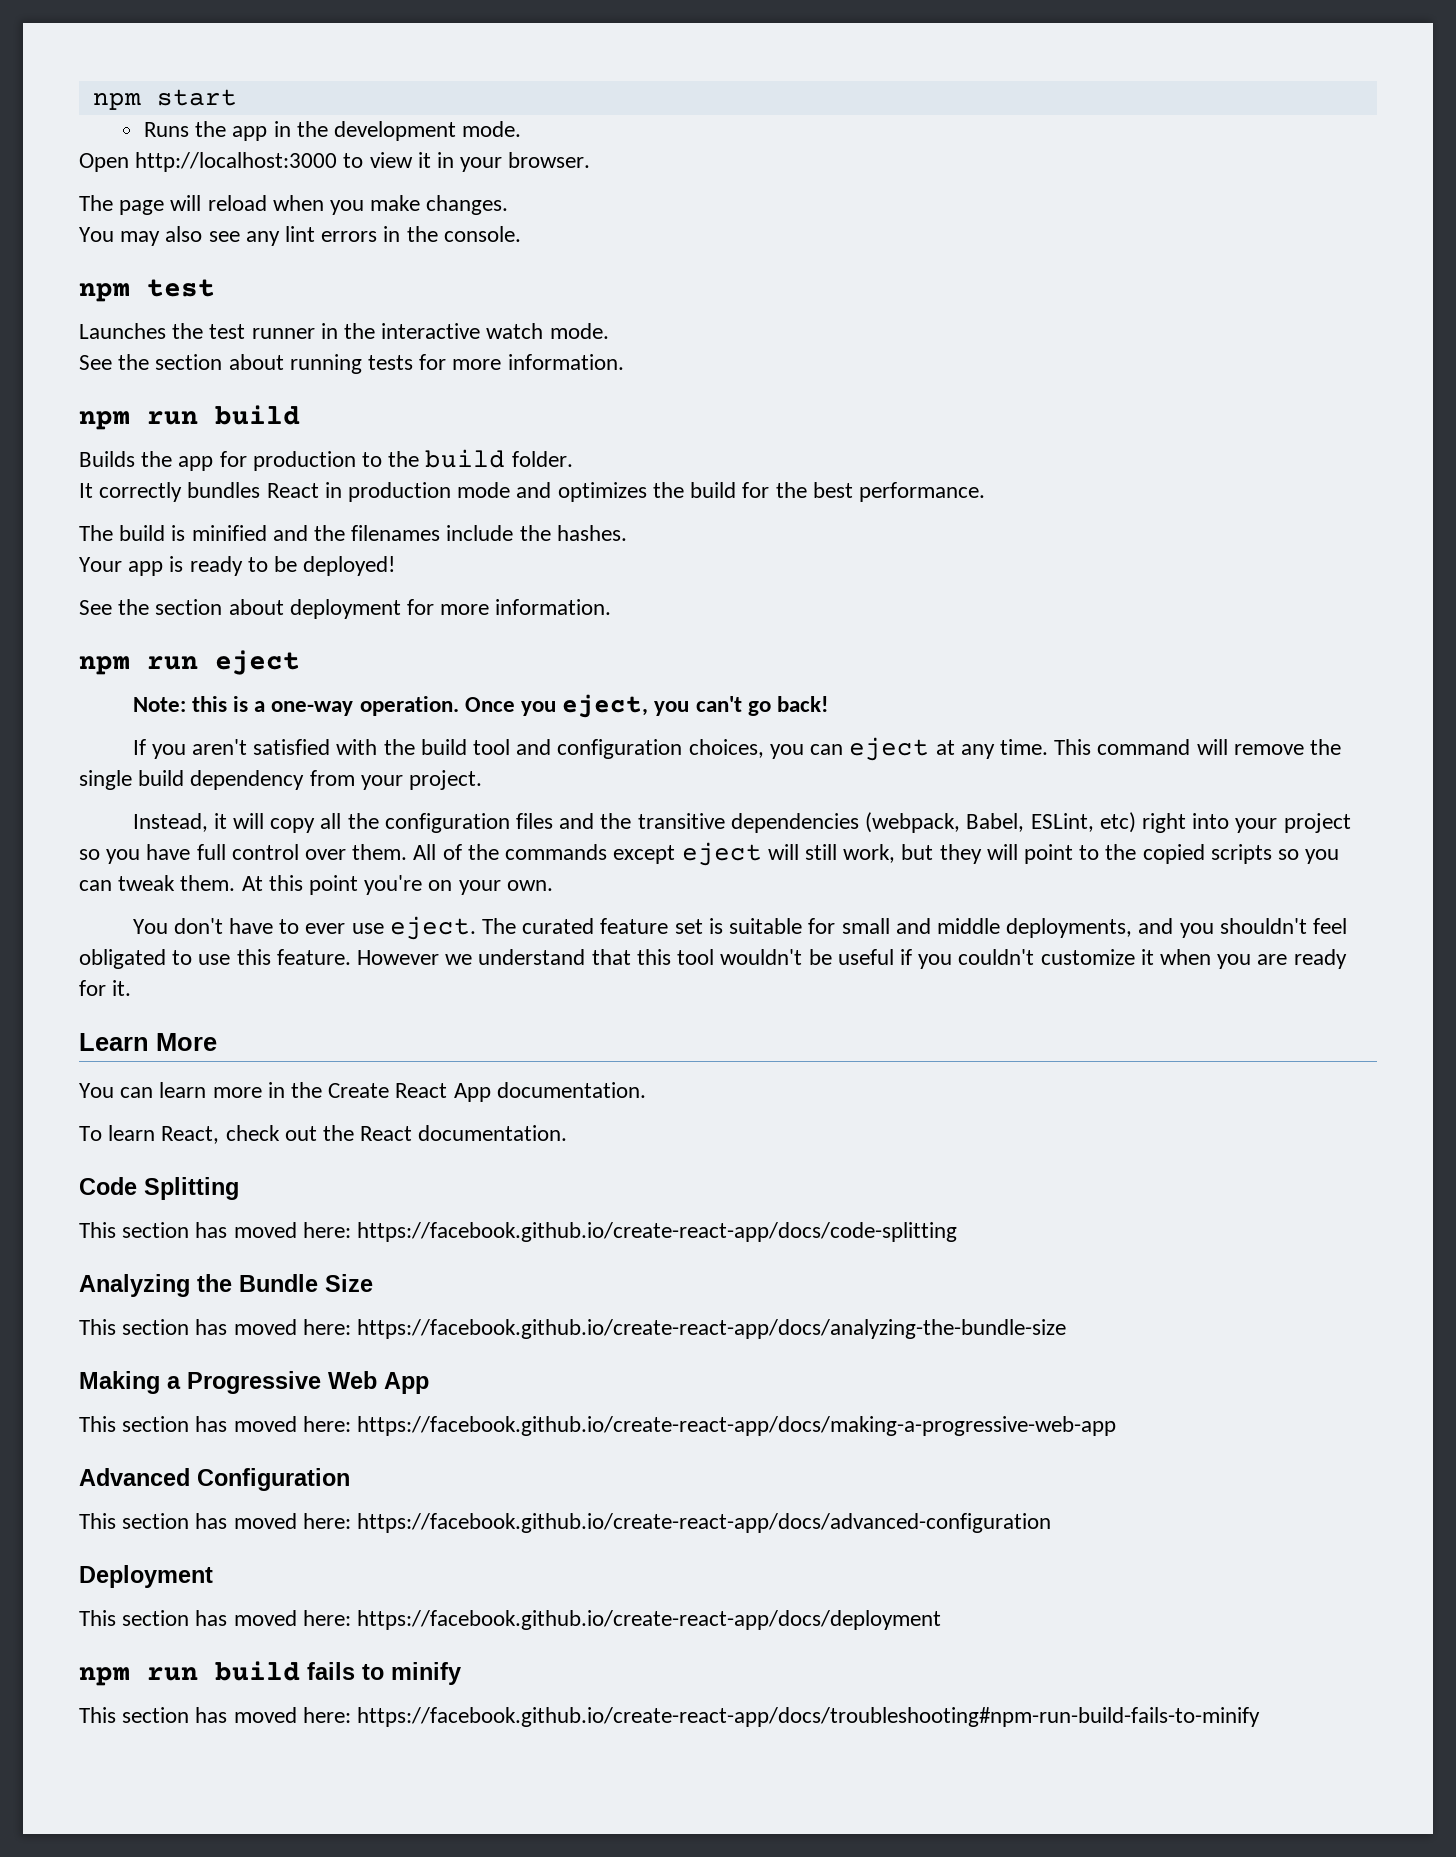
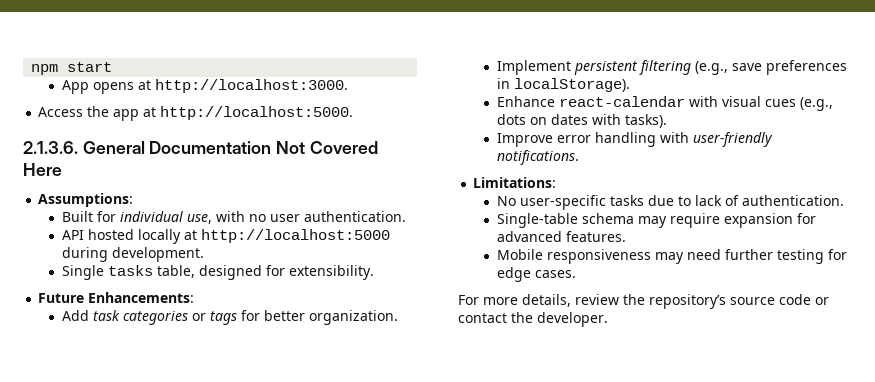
- Runs the app in the development mode.
- Open http://localhost:3000 to view it in your browser.
- The page will reload when you make changes.
- You may also see any lint errors in the console.
- npm test
- Launches the test runner in the interactive watch mode.
- See the section about running tests for more information.
- npm run build
- Builds the app for production to the build folder.
- It correctly bundles React in production mode and optimizes the build for the best performance.
- The build is minified and the filenames include the hashes.
- Your app is ready to be deployed!
- See the section about deployment for more information.
- npm run eject
- Note: this is a one-way operation. Once you eject, you can't go back!
- If you aren't satisfied with the build tool and configuration choices, you can eject at any time. This command will remove the single build dependency from your project.
- Instead, it will copy all the configuration files and the transitive dependencies (webpack, Babel, ESLint, etc) right into your project so you have full control over them. All of the commands except eject will still work, but they will point to the copied scripts so you can tweak them. At this point you're on your own.
- You don't have to ever use eject. The curated feature set is suitable for small and middle deployments, and you shouldn't feel obligated to use this feature. However we understand that this tool wouldn't be useful if you couldn't customize it when you are ready for it.
- Learn More
- You can learn more in the Create React App documentation.
- To learn React, check out the React documentation.
- Code Splitting
- This section has moved here: https://facebook.github.io/create-react-app/docs/code-splitting
- Analyzing the Bundle Size
- This section has moved here: https://facebook.github.io/create-react-app/docs/analyzing-the-bundle-size
- Making a Progressive Web App
- This section has moved here: https://facebook.github.io/create-react-app/docs/making-a-progressive-web-app
- Advanced Configuration
- This section has moved here: https://facebook.github.io/create-react-app/docs/advanced-configuration
- Deployment
- This section has moved here: https://facebook.github.io/create-react-app/docs/deployment
- npm run build fails to minify
- This section has moved here: https://facebook.github.io/create-react-app/docs/troubleshooting#npm-run-build-fails-to-minify
+ App opens at http://localhost:3000.
+ Access the app at http://localhost:5000.
+ 2.1.3.6. General Documentation Not Covered Here
+ Assumptions:
+ Built for individual use, with no user authentication.
+ API hosted locally at http://localhost:5000 during development.
+ Single tasks table, designed for extensibility.
+ Future Enhancements:
+ Add task categories or tags for better organization.
+ Implement persistent filtering (e.g., save preferences in localStorage).
+ Enhance react-calendar with visual cues (e.g., dots on dates with tasks).
+ Improve error handling with user-friendly notifications.
+ Limitations:
+ No user-specific tasks due to lack of authentication.
+ Single-table schema may require expansion for advanced features.
+ Mobile responsiveness may need further testing for edge cases.
+ For more details, review the repository’s source code or contact the developer.

